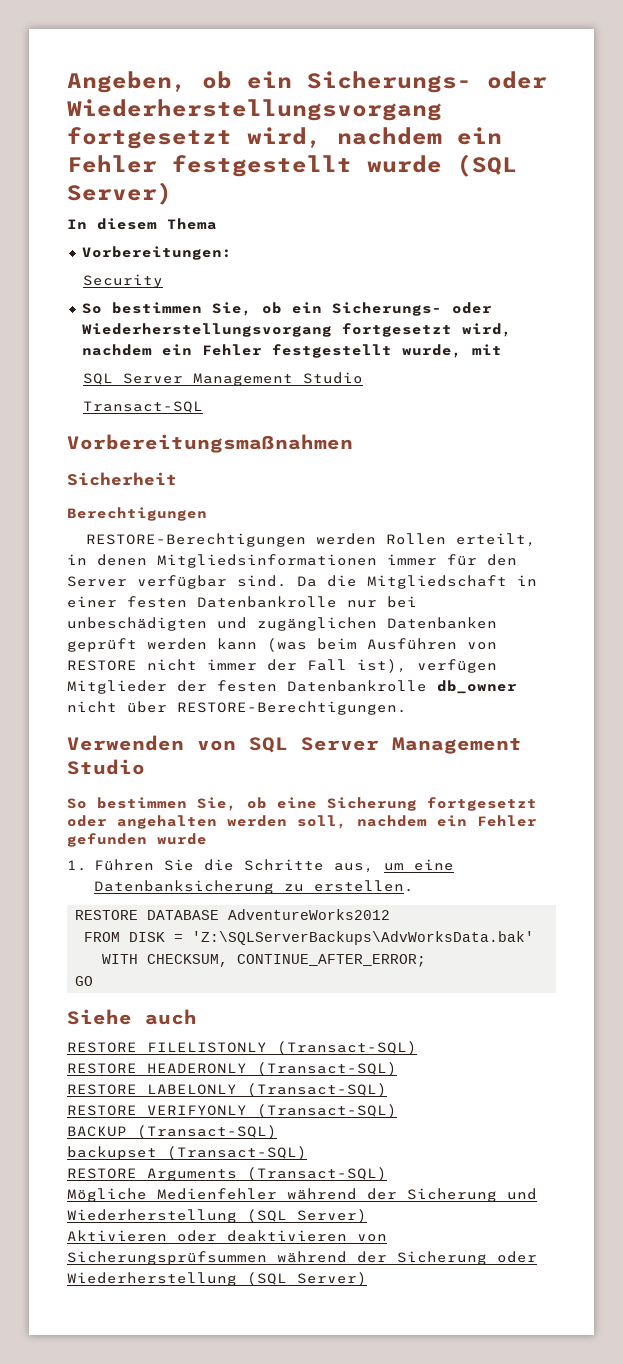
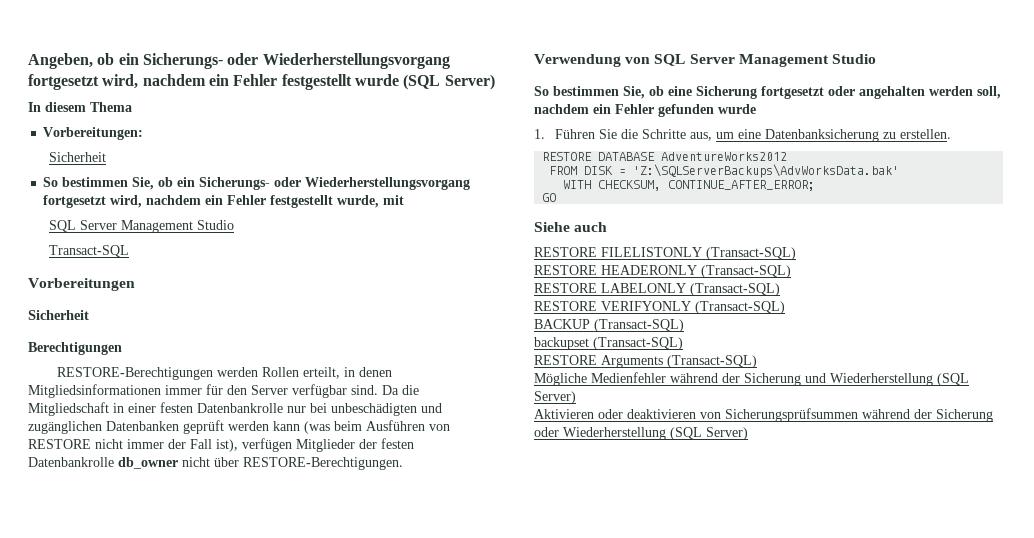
  Vorbereitungen:
- Security
+ Sicherheit
- Vorbereitungsmaßnahmen
+ Vorbereitungen
- Verwenden von SQL Server Management Studio
+ Verwendung von SQL Server Management Studio

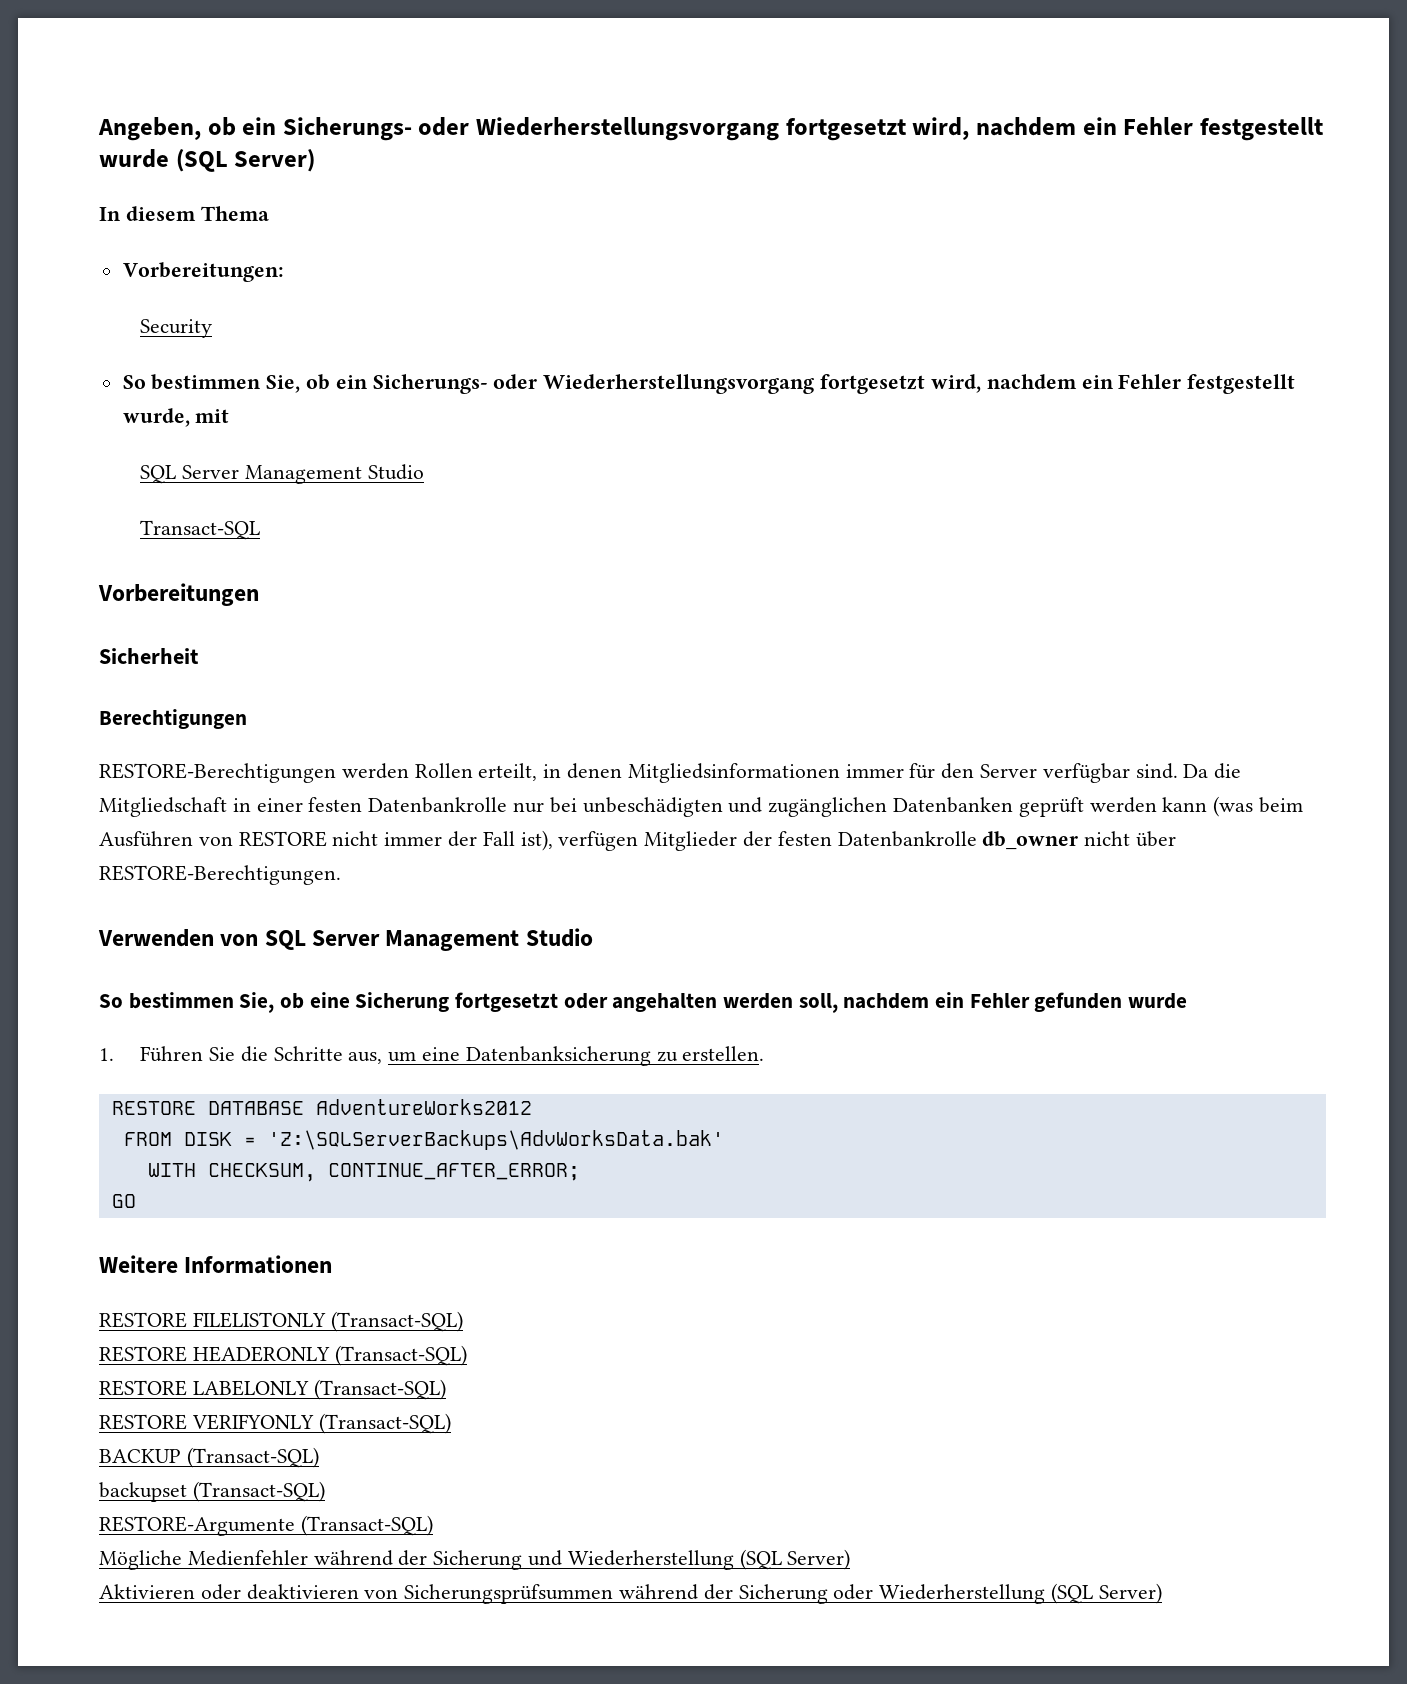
  Vorbereitungen:
- Sicherheit
+ Security
- Verwendung von SQL Server Management Studio
+ Verwenden von SQL Server Management Studio
- Siehe auch
+ Weitere Informationen
- RESTORE Arguments (Transact-SQL)
+ RESTORE-Argumente (Transact-SQL)

